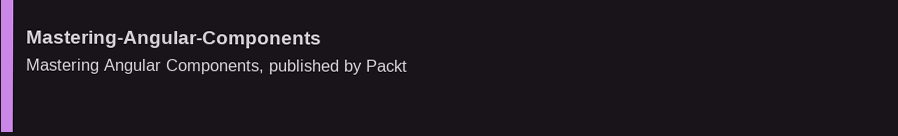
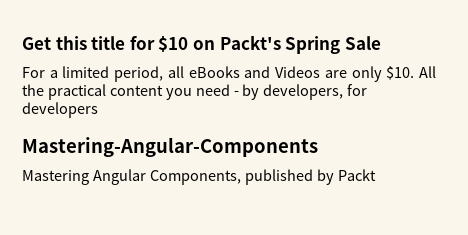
+ Get this title for $10 on Packt's Spring Sale
+ For a limited period, all eBooks and Videos are only $10. All the practical content you need - by developers, for developers

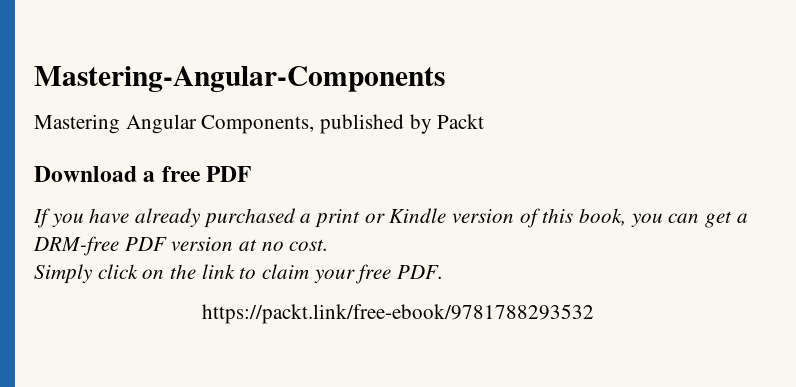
- Get this title for $10 on Packt's Spring Sale
- For a limited period, all eBooks and Videos are only $10. All the practical content you need - by developers, for developers
+ Download a free PDF
+ If you have already purchased a print or Kindle version of this book, you can get a DRM-free PDF version at no cost.
+ Simply click on the link to claim your free PDF.
+ https://packt.link/free-ebook/9781788293532

